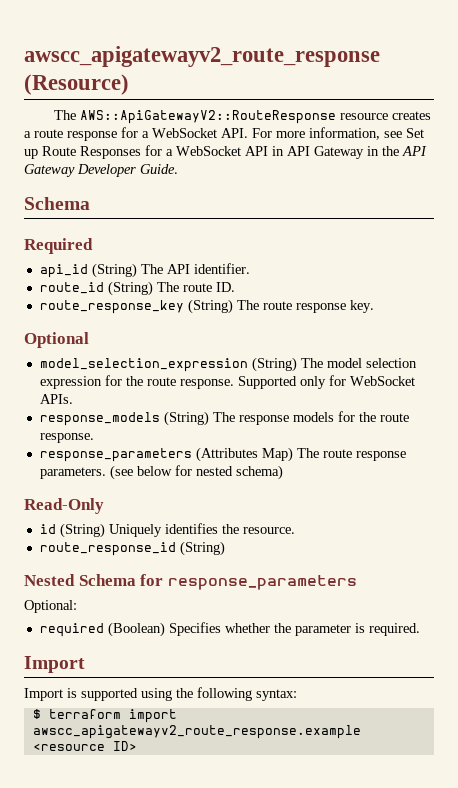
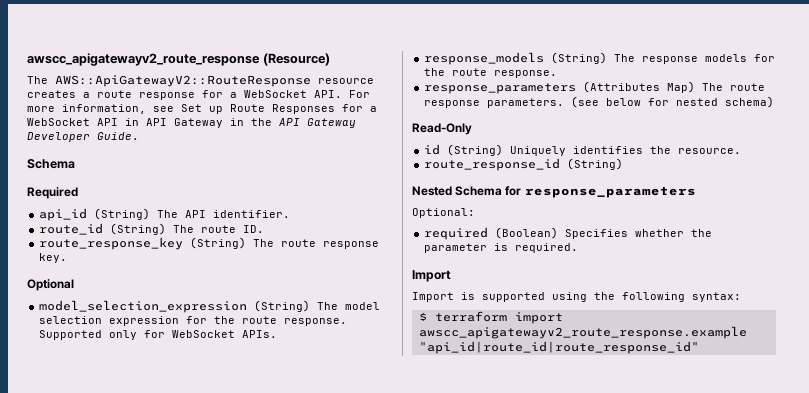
- $ terraform import awscc_apigatewayv2_route_response.example <resource ID>
+ $ terraform import awscc_apigatewayv2_route_response.example "api_id|route_id|route_response_id"

